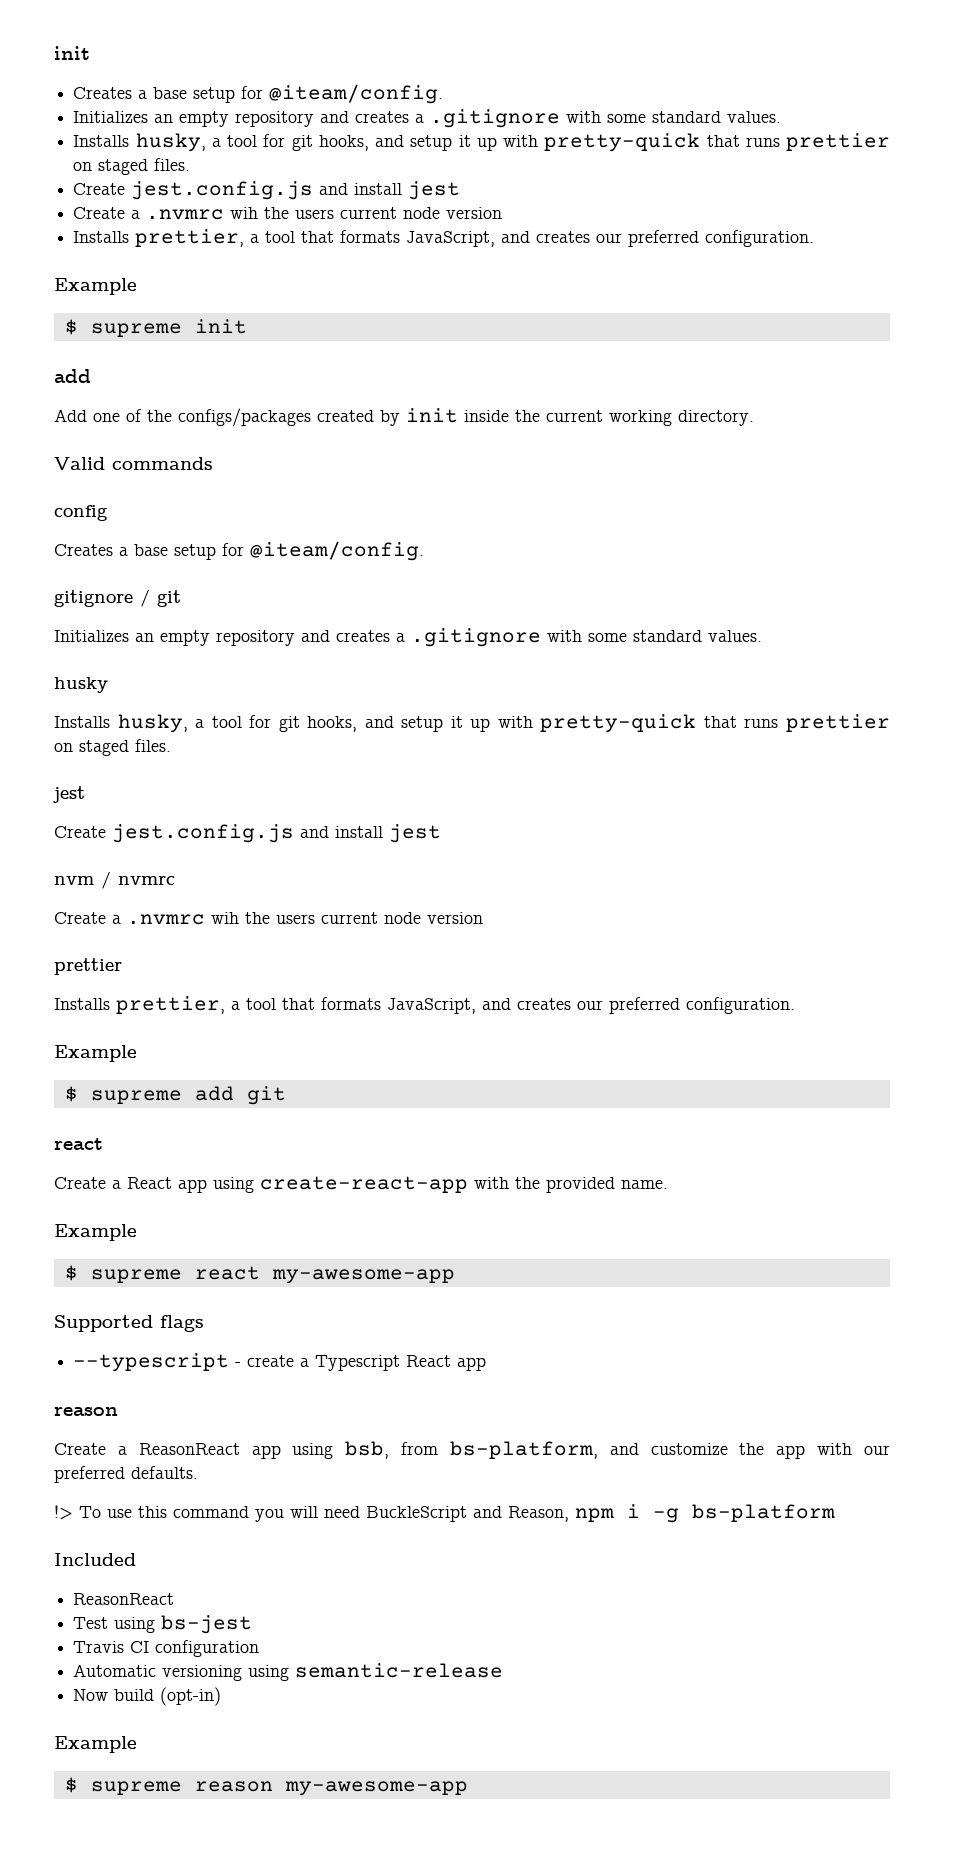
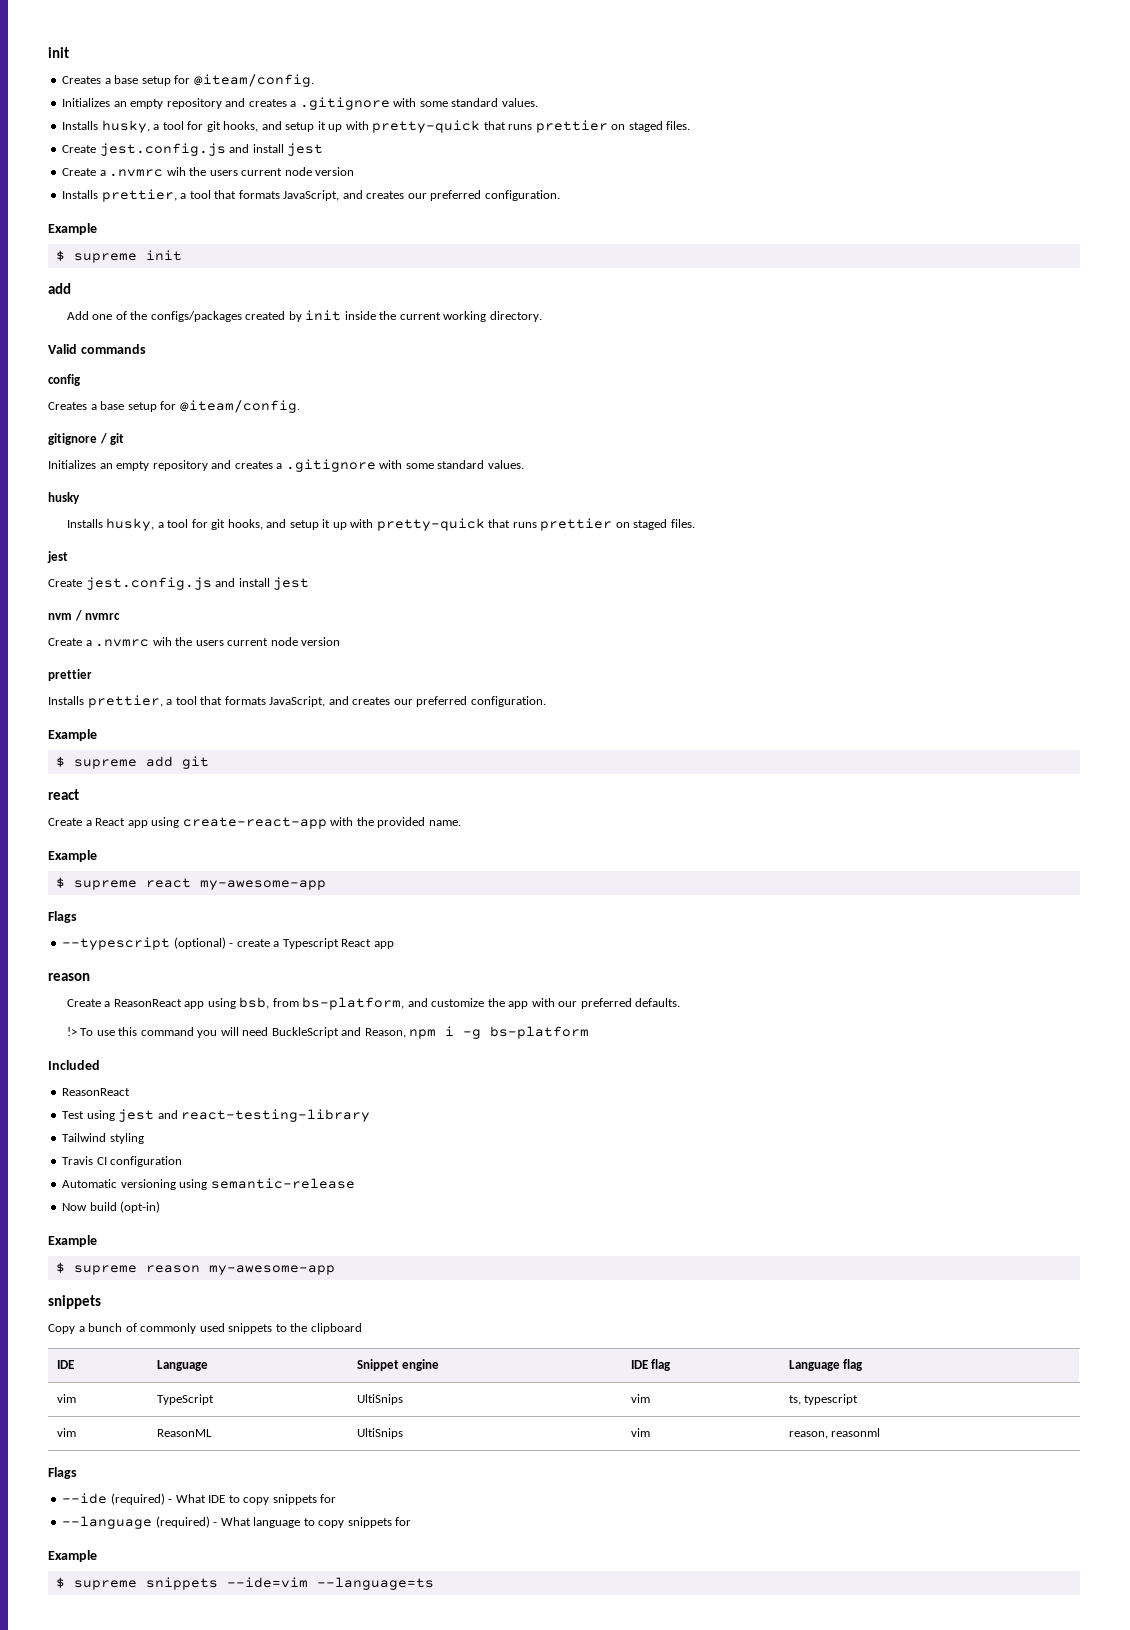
  $ supreme react my-awesome-app
- Supported flags
+ Flags
- --typescript - create a Typescript React app
+ --typescript (optional) - create a Typescript React app
- Test using bs-jest
+ Test using jest and react-testing-library
+ Tailwind styling
  $ supreme reason my-awesome-app
+ snippets
+ Copy a bunch of commonly used snippets to the clipboard
+ IDE | Language | Snippet engine | IDE flag | Language flag
+ vim | TypeScript | UltiSnips | vim | ts, typescript
+ vim | ReasonML | UltiSnips | vim | reason, reasonml
+ Flags
+ --ide (required) - What IDE to copy snippets for
+ --language (required) - What language to copy snippets for
+ Example
+ $ supreme snippets --ide=vim --language=ts

